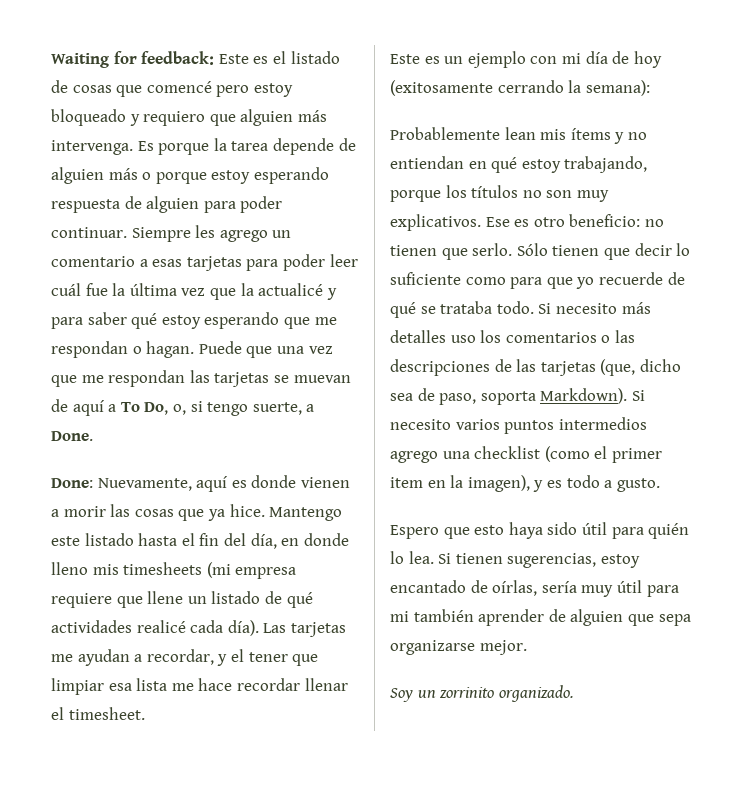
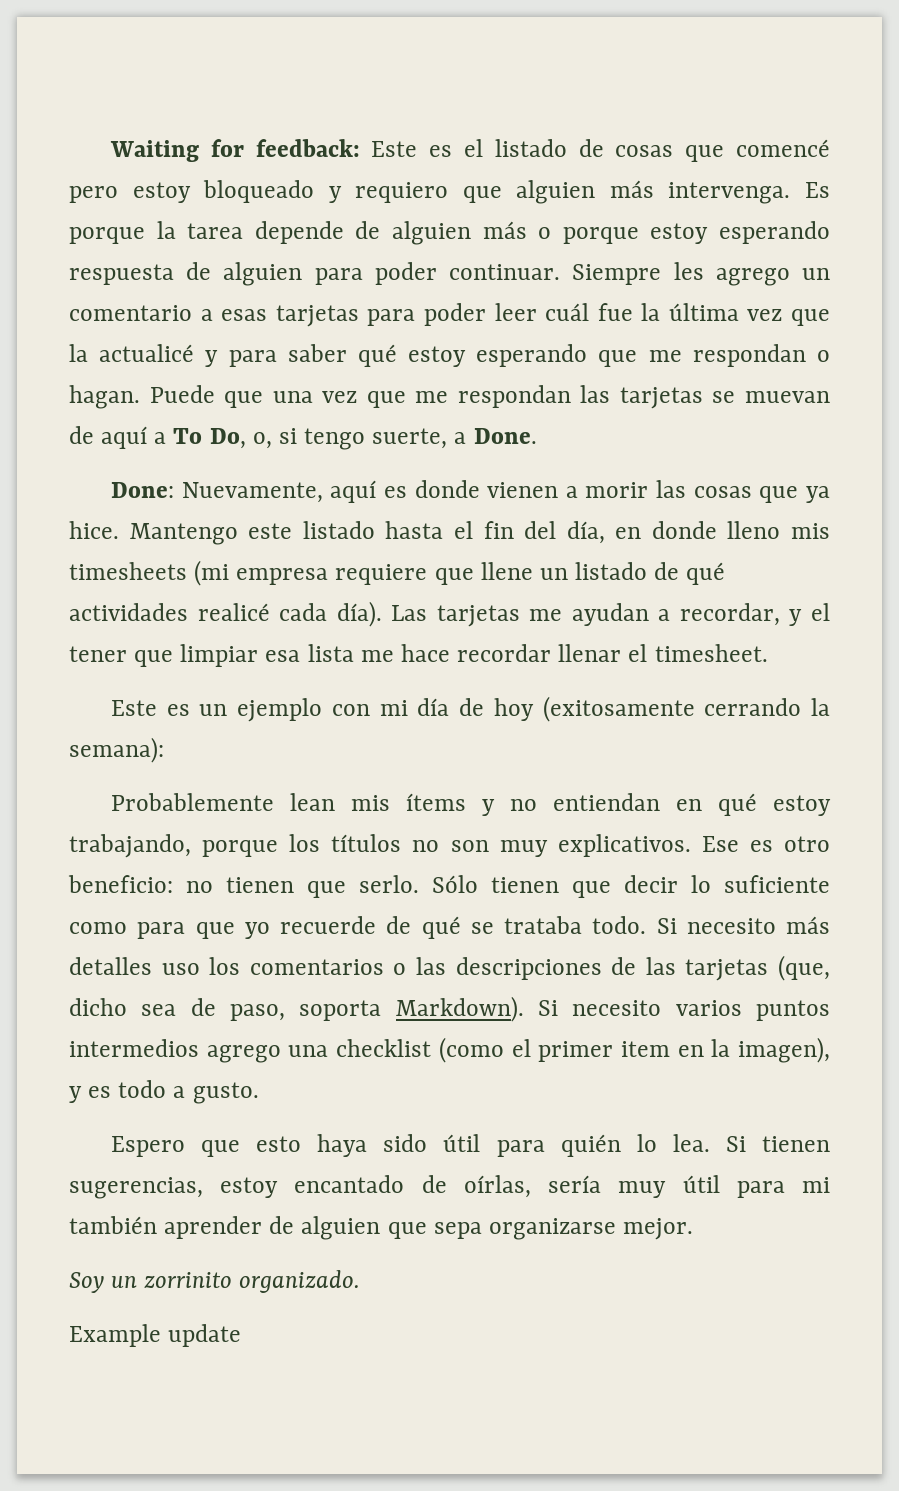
+ Example update

